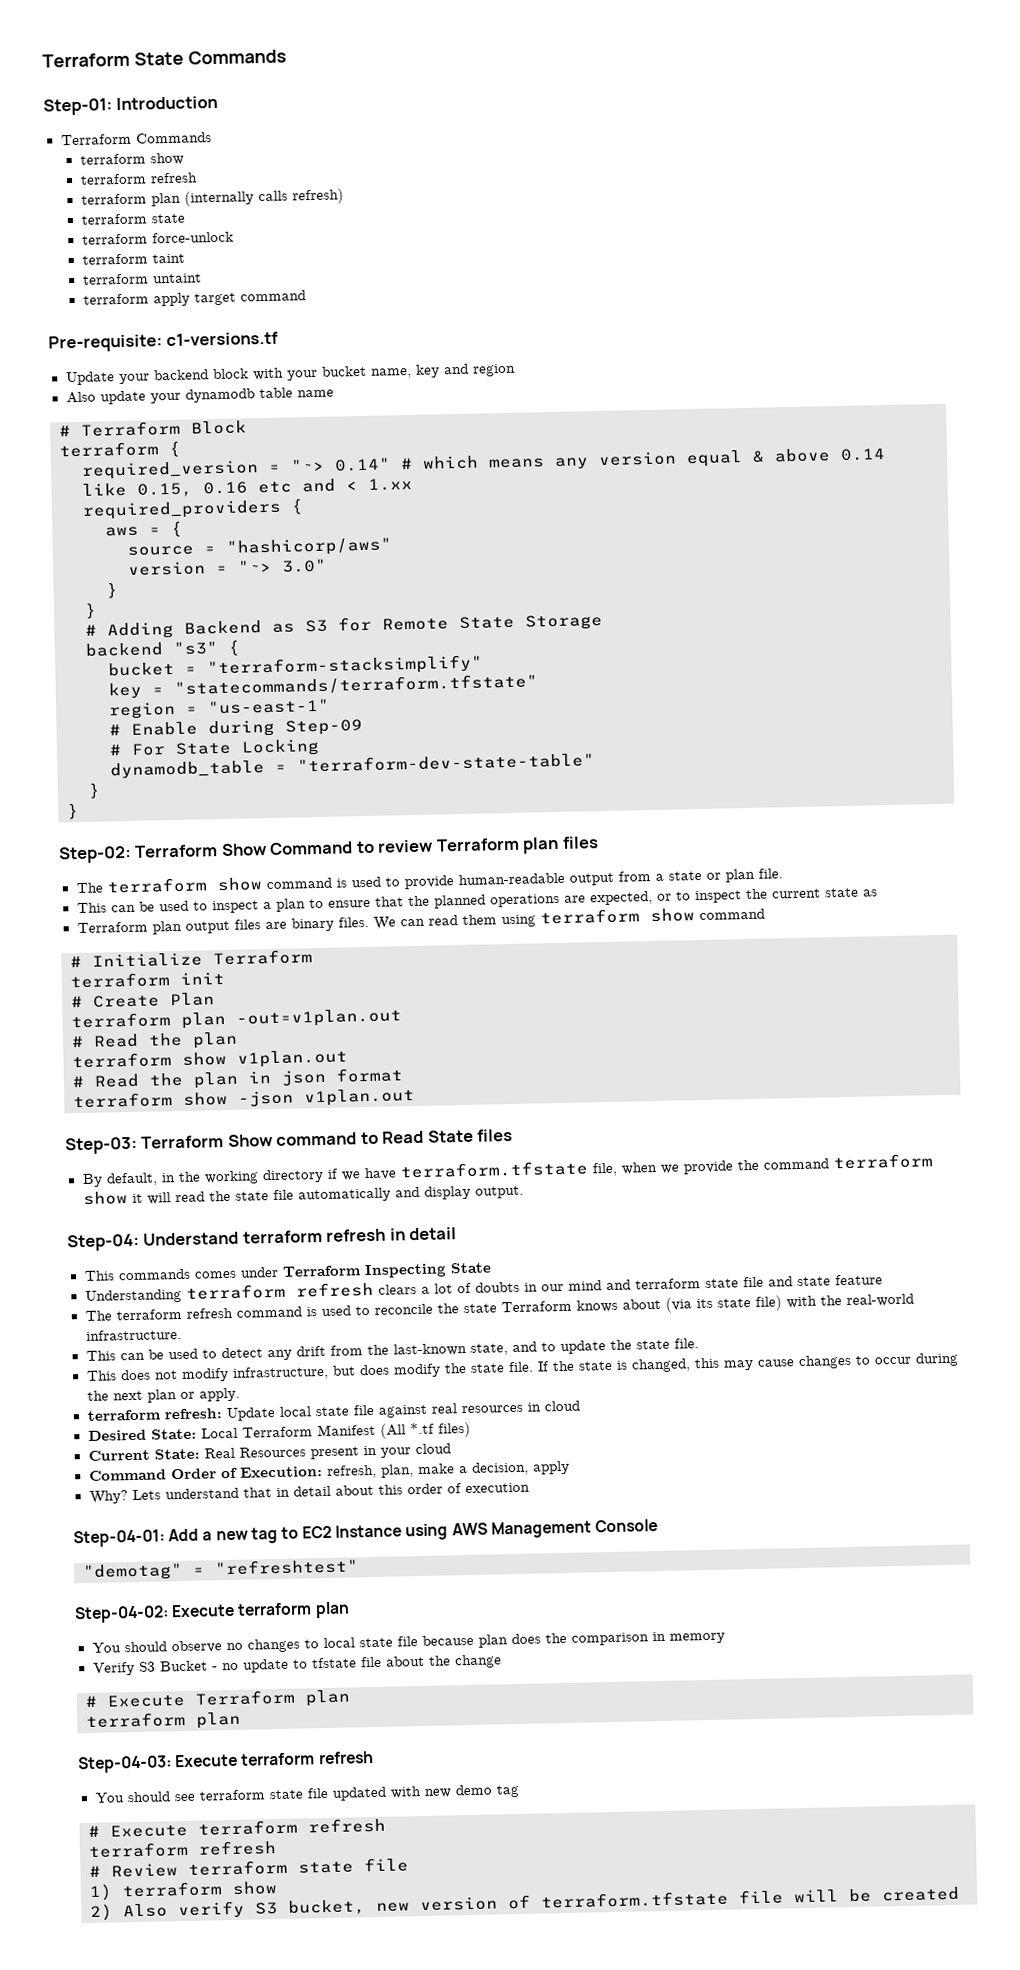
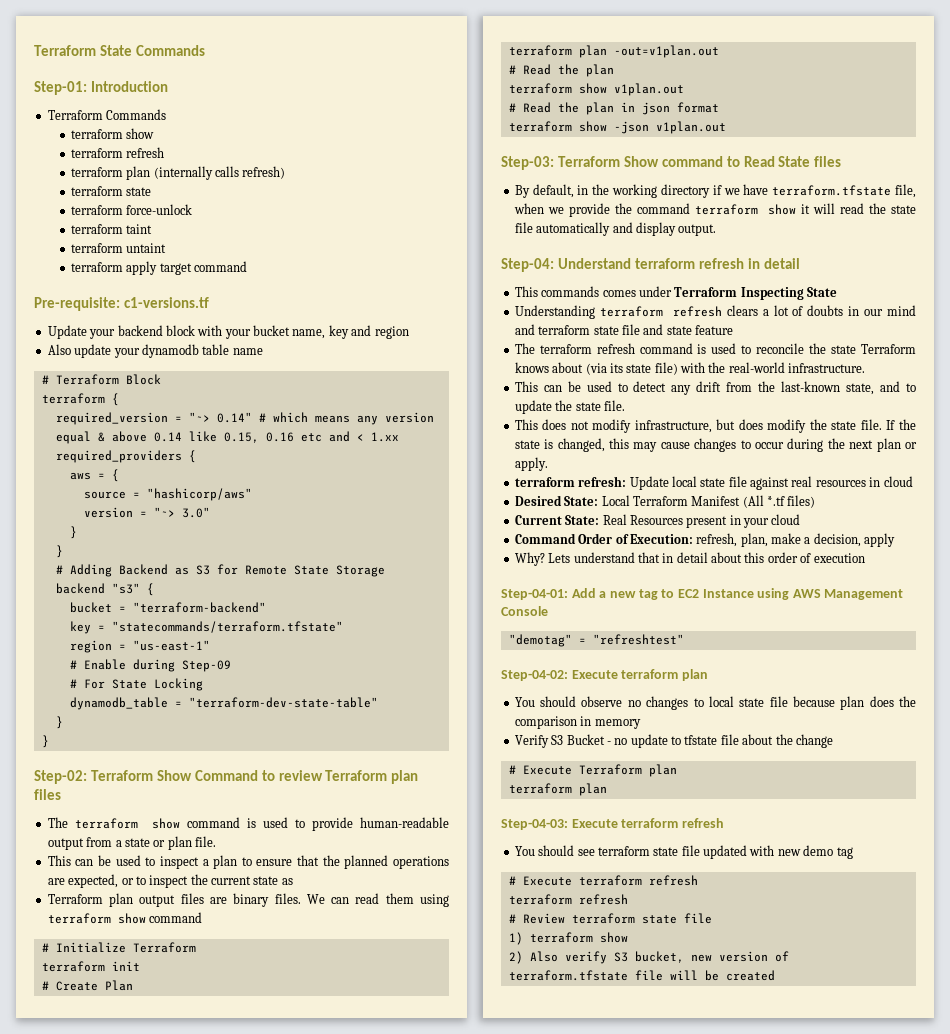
- bucket = "terraform-stacksimplify"
+ bucket = "terraform-backend"

